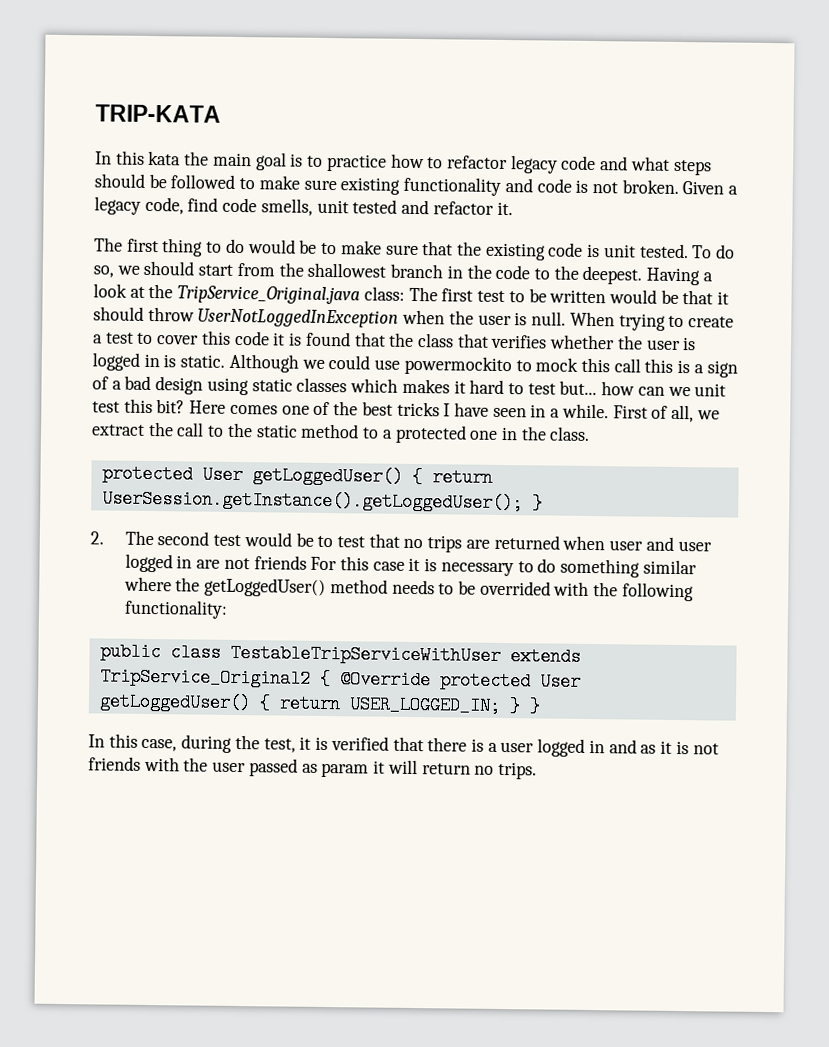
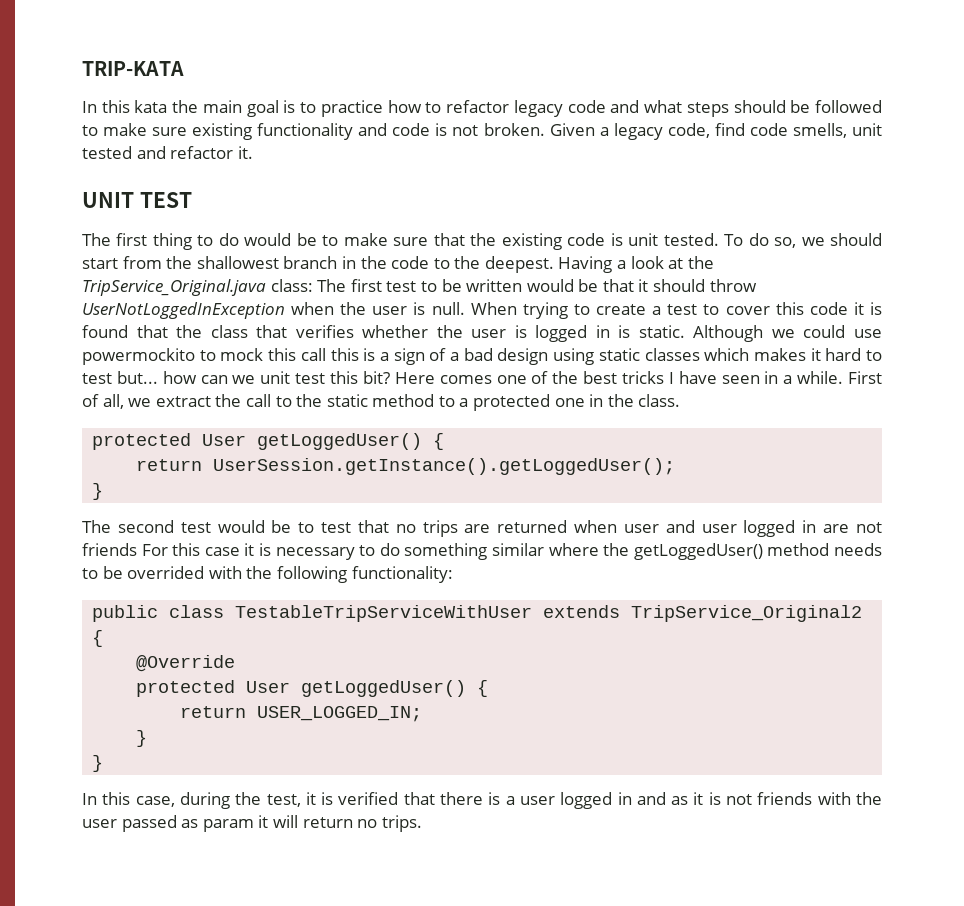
+ UNIT TEST
  First of all, we extract the call to the static method to a protected one in the class.
- protected User getLoggedUser() { return UserSession.getInstance().getLoggedUser(); }
- 2. The second test would be to test that no trips are returned when user and user logged in are not friends For this case it is necessary to do something similar where the getLoggedUser() method needs to be overrided with the following functionality:
+ protected User getLoggedUser() {
+ return UserSession.getInstance().getLoggedUser();
+ }
+ The second test would be to test that no trips are returned when user and user logged in are not friends For this case it is necessary to do something similar where the getLoggedUser() method needs to be overrided with the following functionality:
- public class TestableTripServiceWithUser extends TripService_Original2 { @Override protected User getLoggedUser() { return USER_LOGGED_IN; } }
+ public class TestableTripServiceWithUser extends TripService_Original2 {
+ @Override
+ protected User getLoggedUser() {
+ return USER_LOGGED_IN;
+ }
+ }

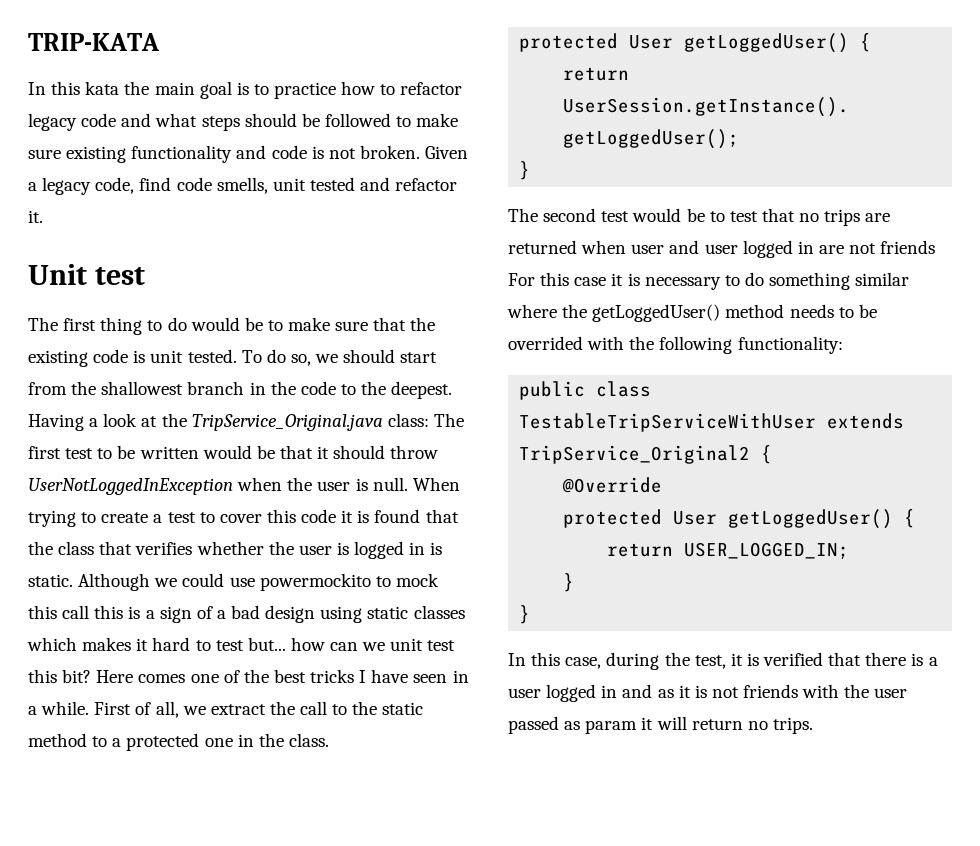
- UNIT TEST
+ Unit test

